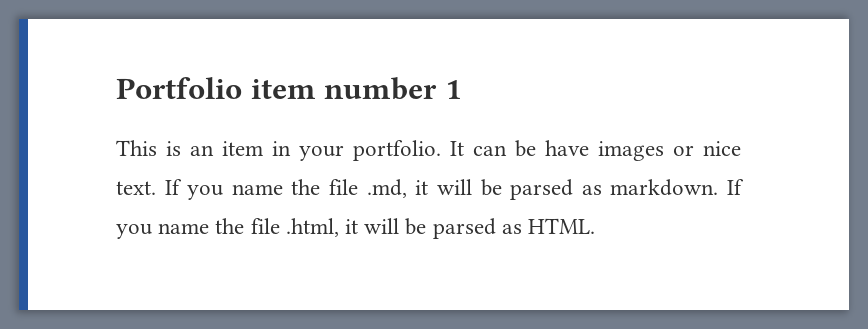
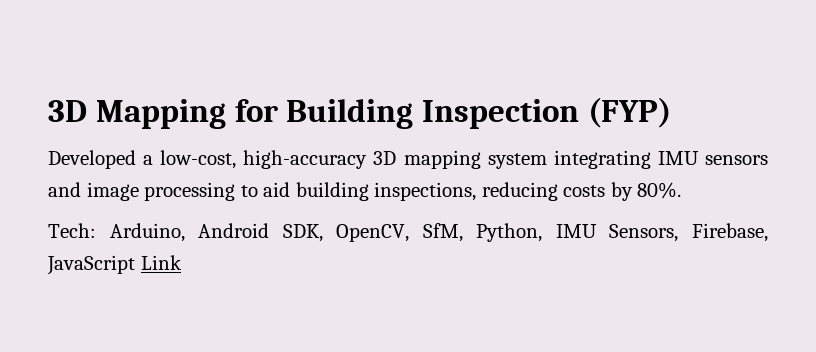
- Portfolio item number 1
- This is an item in your portfolio. It can be have images or nice text. If you name the file .md, it will be parsed as markdown. If you name the file .html, it will be parsed as HTML.
+ 3D Mapping for Building Inspection (FYP)
+ Developed a low-cost, high-accuracy 3D mapping system integrating IMU sensors and image processing to aid building inspections, reducing costs by 80%.
+ Tech: Arduino, Android SDK, OpenCV, SfM, Python, IMU Sensors, Firebase, JavaScript Link

